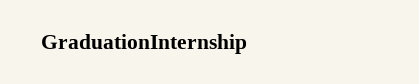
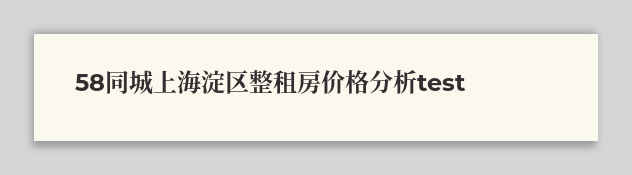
- GraduationInternship
+ 58同城上海淀区整租房价格分析test

